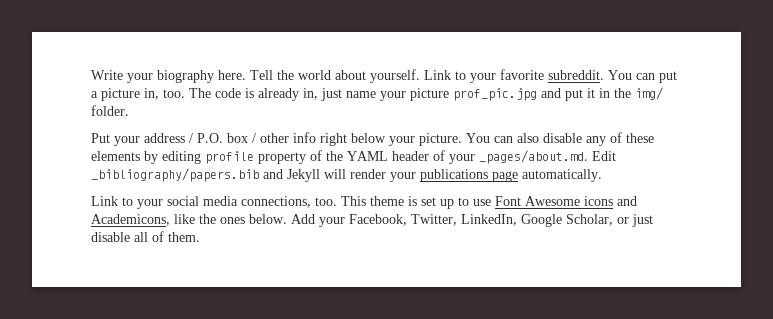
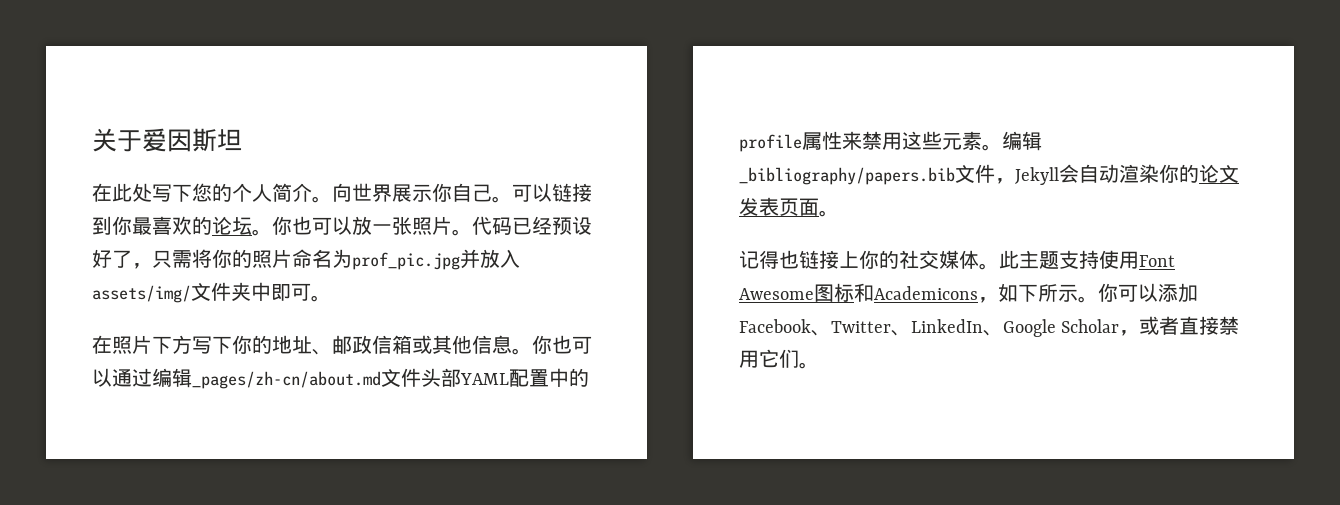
- Write your biography here. Tell the world about yourself. Link to your favorite subreddit. You can put a picture in, too. The code is already in, just name your picture prof_pic.jpg and put it in the img/ folder.
- Put your address / P.O. box / other info right below your picture. You can also disable any of these elements by editing profile property of the YAML header of your _pages/about.md. Edit _bibliography/papers.bib and Jekyll will render your publications page automatically.
- Link to your social media connections, too. This theme is set up to use Font Awesome icons and Academicons, like the ones below. Add your Facebook, Twitter, LinkedIn, Google Scholar, or just disable all of them.
+ 关于爱因斯坦
+ 在此处写下您的个人简介。向世界展示你自己。可以链接到你最喜欢的论坛。你也可以放一张照片。代码已经预设好了，只需将你的照片命名为prof_pic.jpg并放入assets/img/文件夹中即可。
+ 在照片下方写下你的地址、邮政信箱或其他信息。你也可以通过编辑_pages/zh-cn/about.md文件头部YAML配置中的profile属性来禁用这些元素。编辑_bibliography/papers.bib文件，Jekyll会自动渲染你的论文发表页面。
+ 记得也链接上你的社交媒体。此主题支持使用Font Awesome图标和Academicons，如下所示。你可以添加Facebook、Twitter、LinkedIn、Google Scholar，或者直接禁用它们。

